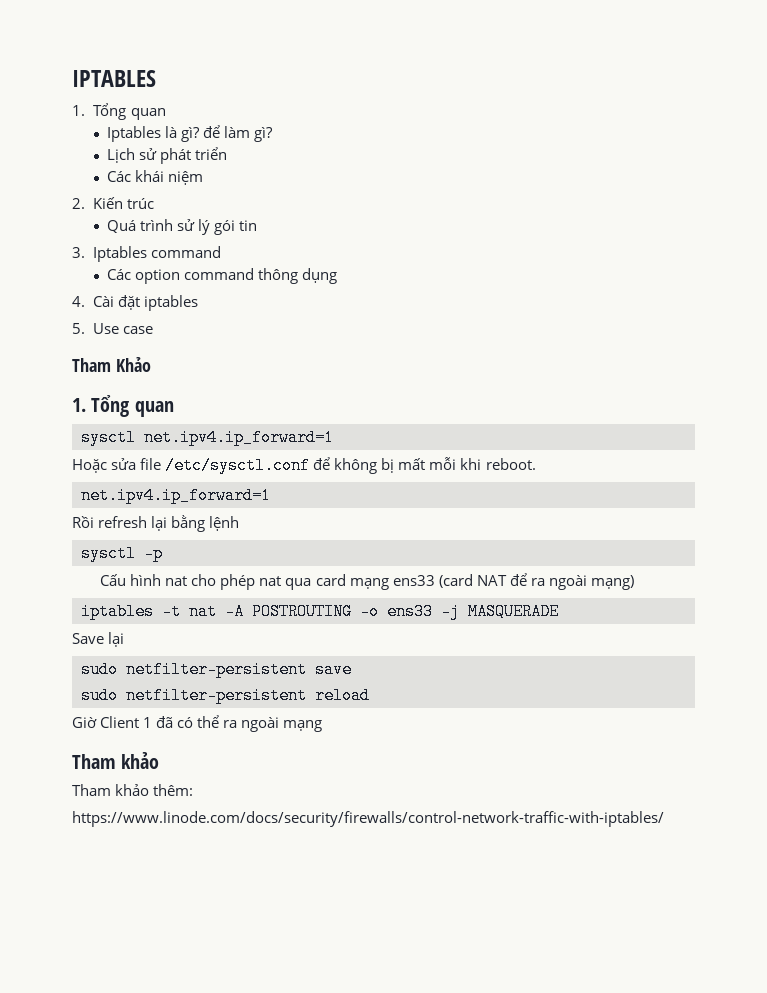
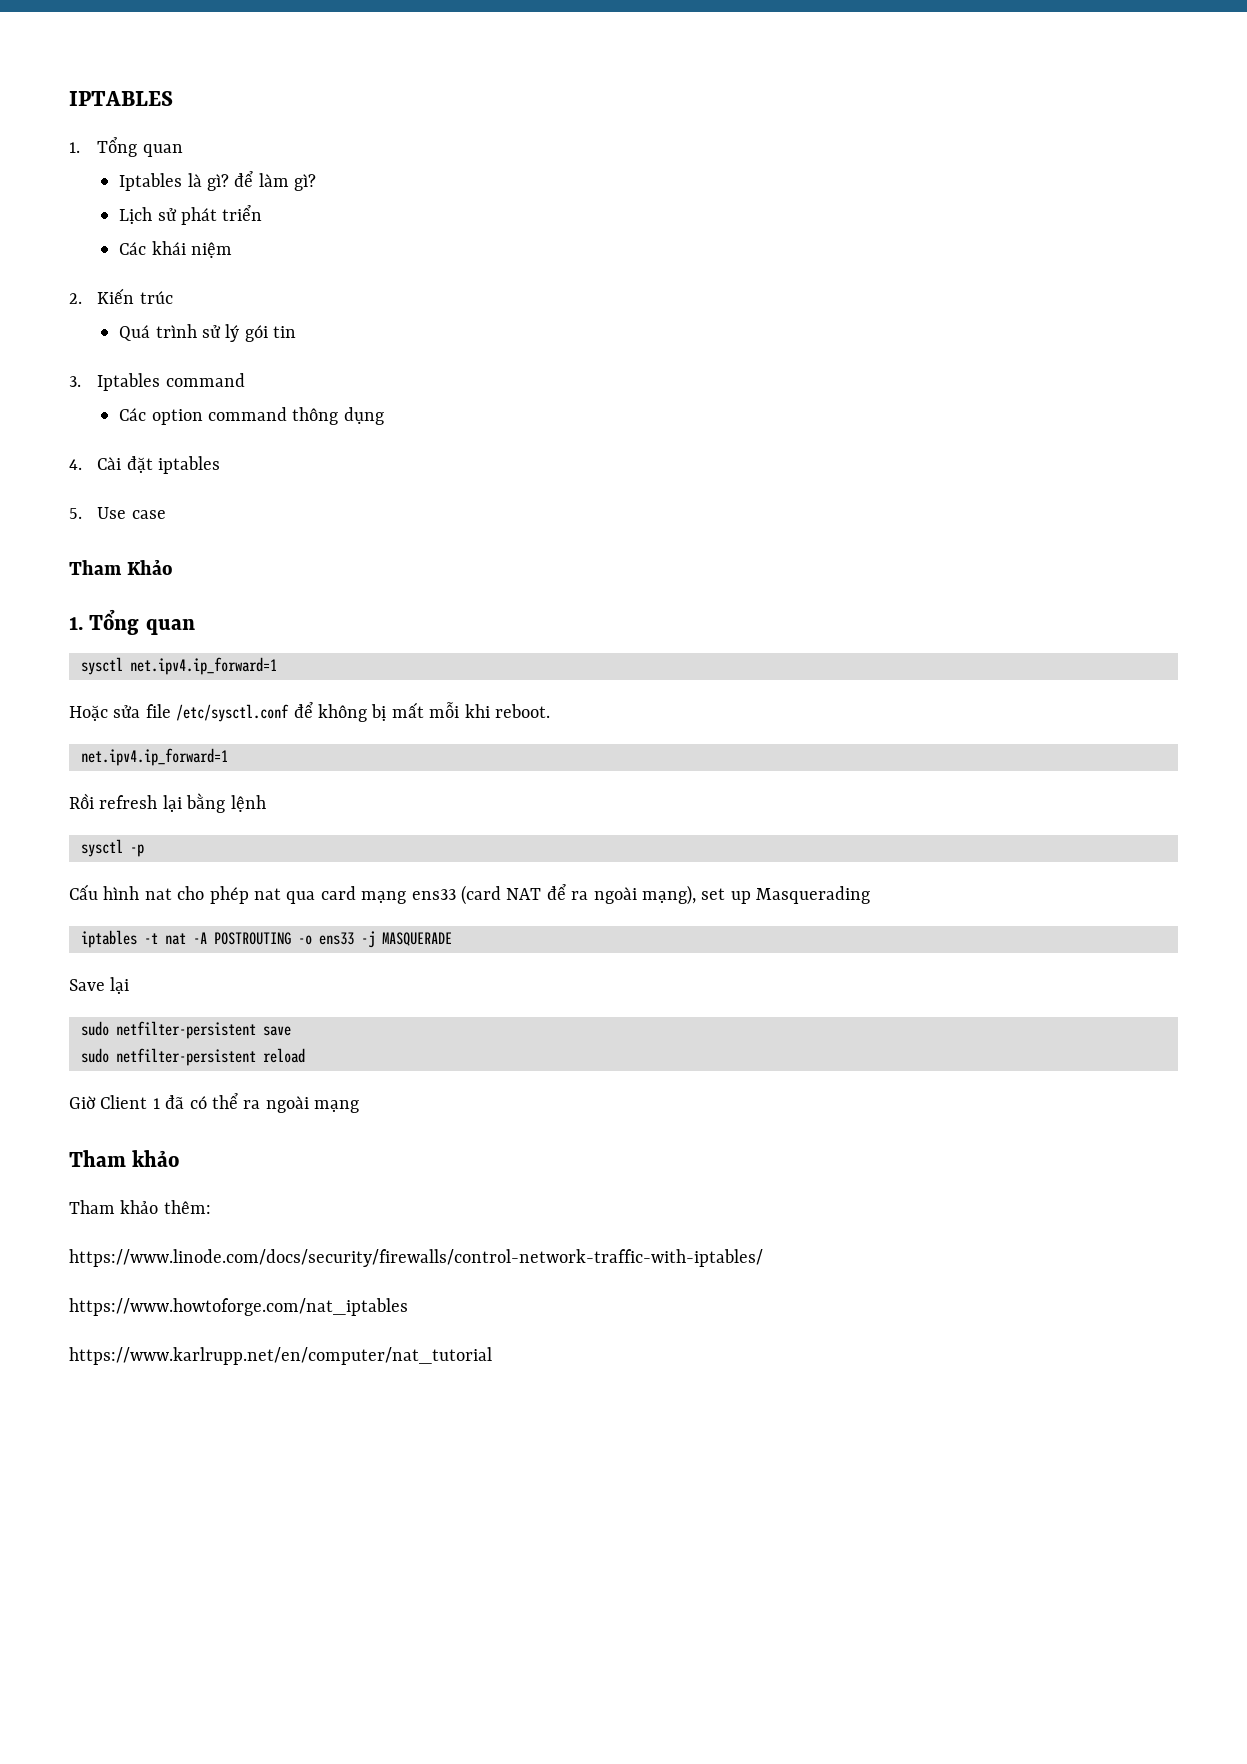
- Cấu hình nat cho phép nat qua card mạng ens33 (card NAT để ra ngoài mạng)
+ Cấu hình nat cho phép nat qua card mạng ens33 (card NAT để ra ngoài mạng), set up Masquerading
+ https://www.howtoforge.com/nat_iptables
+ https://www.karlrupp.net/en/computer/nat_tutorial

